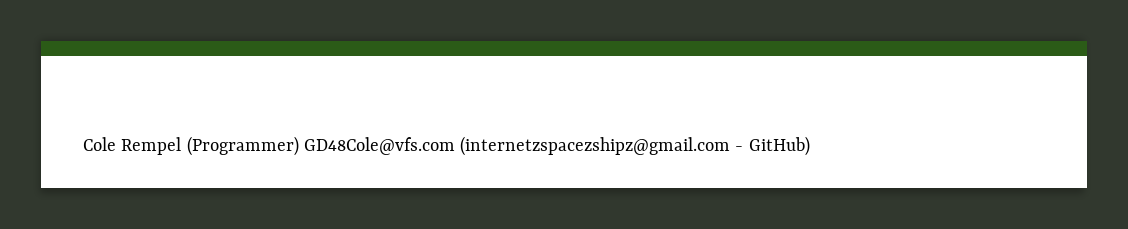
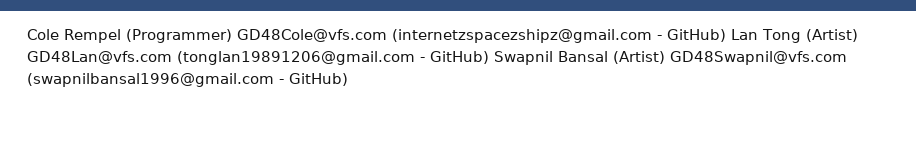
- Cole Rempel (Programmer) GD48Cole@vfs.com (internetzspacezshipz@gmail.com - GitHub)
+ Cole Rempel (Programmer) GD48Cole@vfs.com (internetzspacezshipz@gmail.com - GitHub) Lan Tong (Artist) GD48Lan@vfs.com (tonglan19891206@gmail.com - GitHub) Swapnil Bansal (Artist) GD48Swapnil@vfs.com (swapnilbansal1996@gmail.com - GitHub)

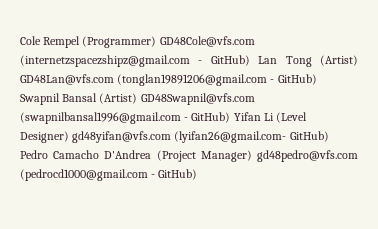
- Cole Rempel (Programmer) GD48Cole@vfs.com (internetzspacezshipz@gmail.com - GitHub) Lan Tong (Artist) GD48Lan@vfs.com (tonglan19891206@gmail.com - GitHub) Swapnil Bansal (Artist) GD48Swapnil@vfs.com (swapnilbansal1996@gmail.com - GitHub)
+ Cole Rempel (Programmer) GD48Cole@vfs.com (internetzspacezshipz@gmail.com - GitHub) Lan Tong (Artist) GD48Lan@vfs.com (tonglan19891206@gmail.com - GitHub) Swapnil Bansal (Artist) GD48Swapnil@vfs.com (swapnilbansal1996@gmail.com - GitHub) Yifan Li (Level Designer) gd48yifan@vfs.com (lyifan26@gmail.com- GitHub) Pedro Camacho D'Andrea (Project Manager) gd48pedro@vfs.com (pedrocd1000@gmail.com - GitHub)

